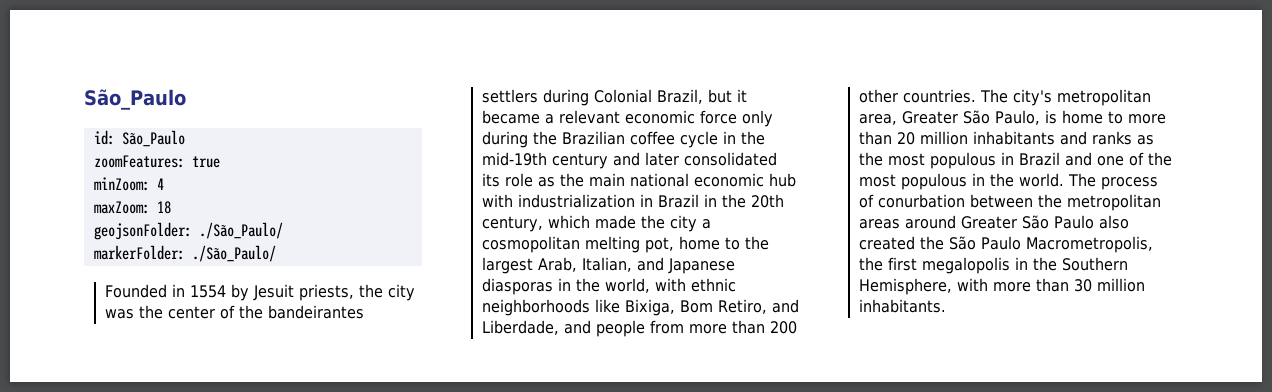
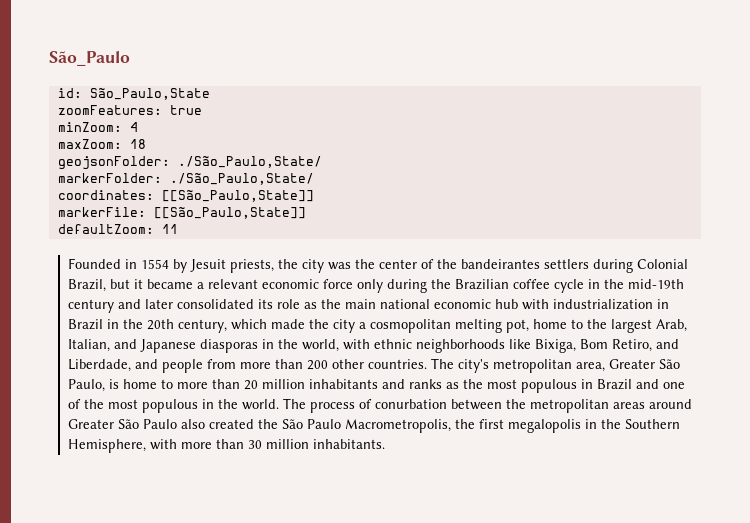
- id: São_Paulo
+ id: São_Paulo,State
- geojsonFolder: ./São_Paulo/
+ geojsonFolder: ./São_Paulo,State/
- markerFolder: ./São_Paulo/
+ markerFolder: ./São_Paulo,State/
+ coordinates: [[São_Paulo,State]]
+ markerFile: [[São_Paulo,State]]
+ defaultZoom: 11

